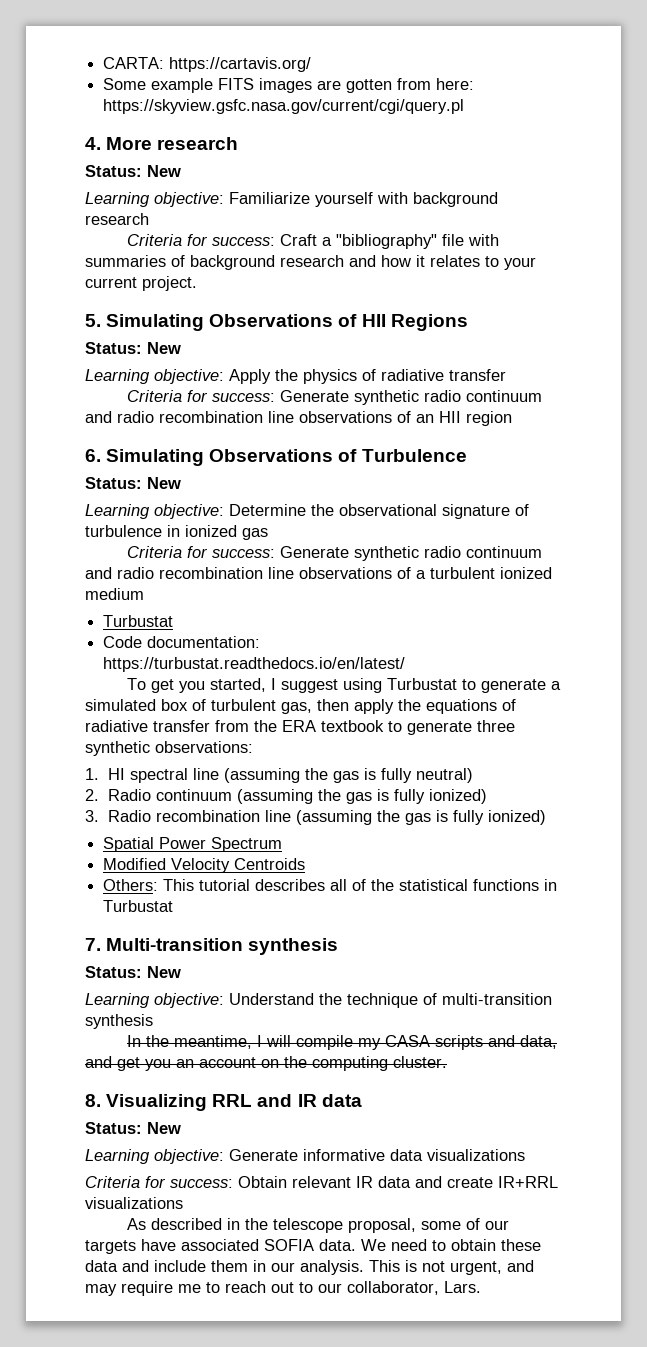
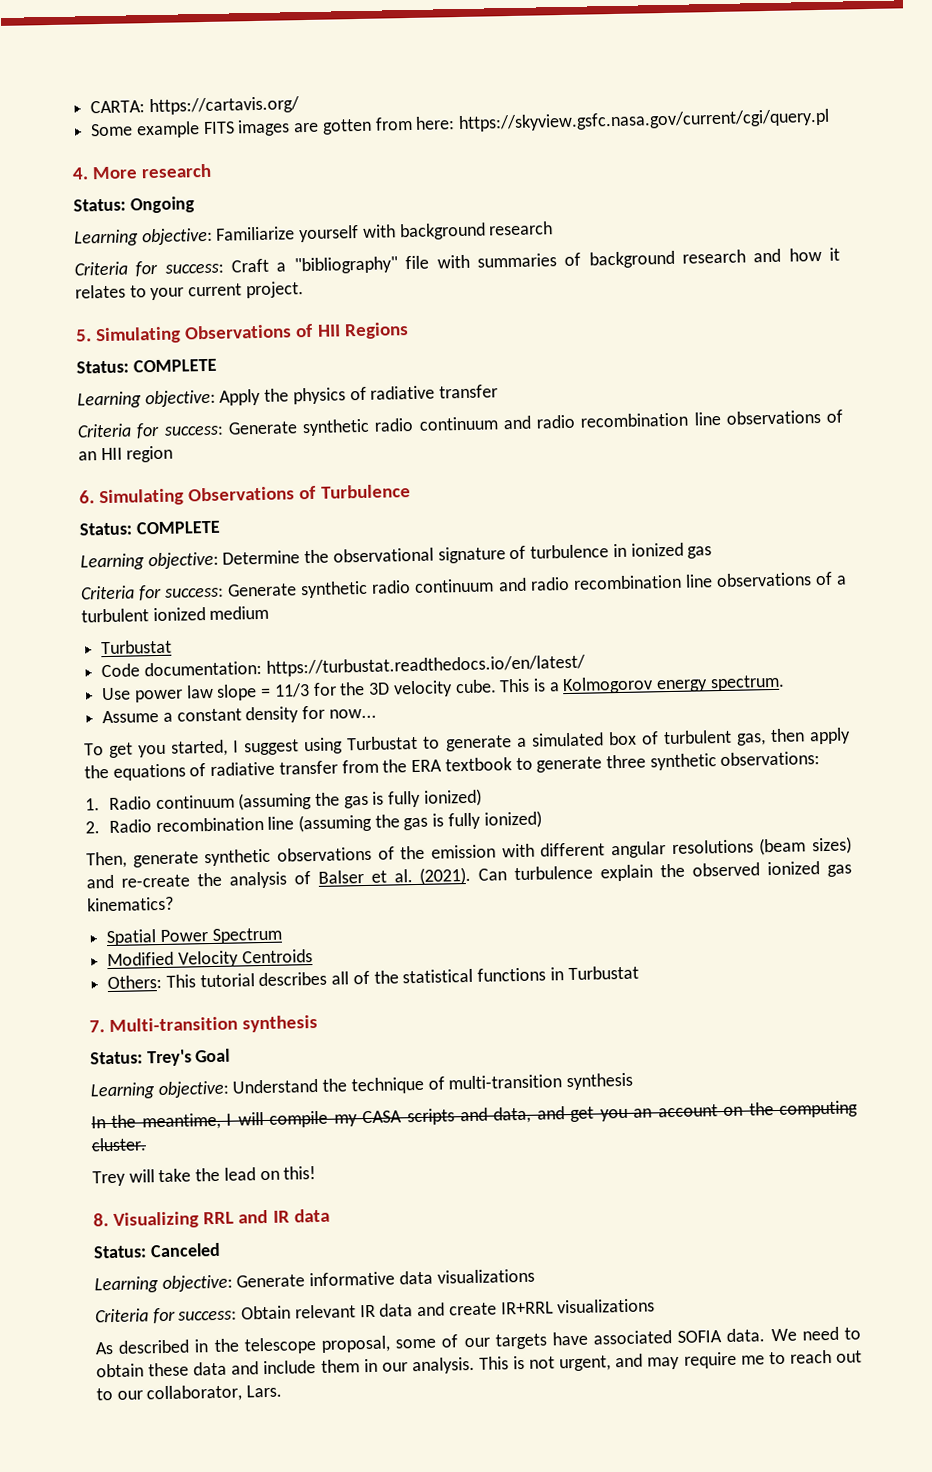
  4. More research
- Status: New
+ Status: Ongoing
  5. Simulating Observations of HII Regions
- Status: New
+ Status: COMPLETE
  6. Simulating Observations of Turbulence
- Status: New
+ Status: COMPLETE
+ Use power law slope = 11/3 for the 3D velocity cube. This is a Kolmogorov energy spectrum.
+ Assume a constant density for now...
- 1. HI spectral line (assuming the gas is fully neutral)
- 2. Radio continuum (assuming the gas is fully ionized)
+ 1. Radio continuum (assuming the gas is fully ionized)
- 3. Radio recombination line (assuming the gas is fully ionized)
+ 2. Radio recombination line (assuming the gas is fully ionized)
+ Then, generate synthetic observations of the emission with different angular resolutions (beam sizes) and re-create the analysis of Balser et al. (2021). Can turbulence explain the observed ionized gas kinematics?
  7. Multi-transition synthesis
- Status: New
+ Status: Trey's Goal
+ Trey will take the lead on this!
  8. Visualizing RRL and IR data
- Status: New
+ Status: Canceled

